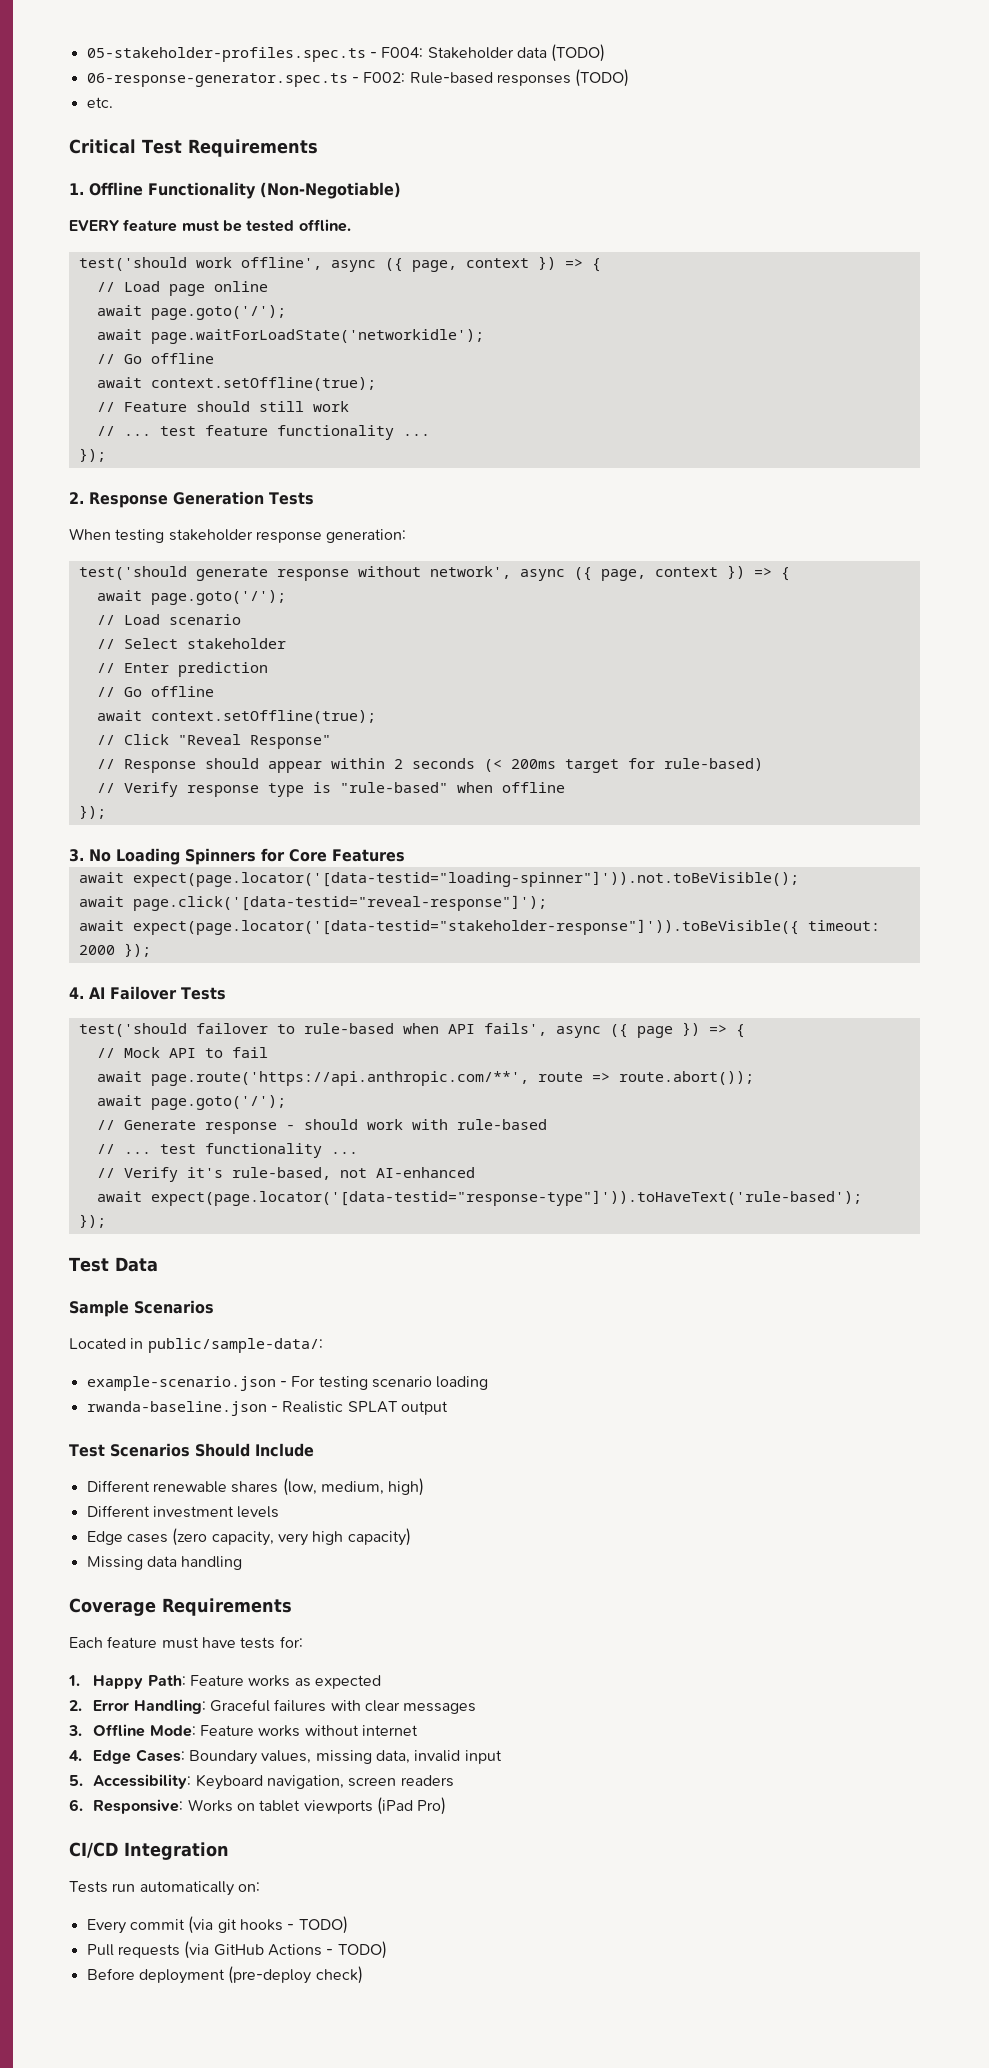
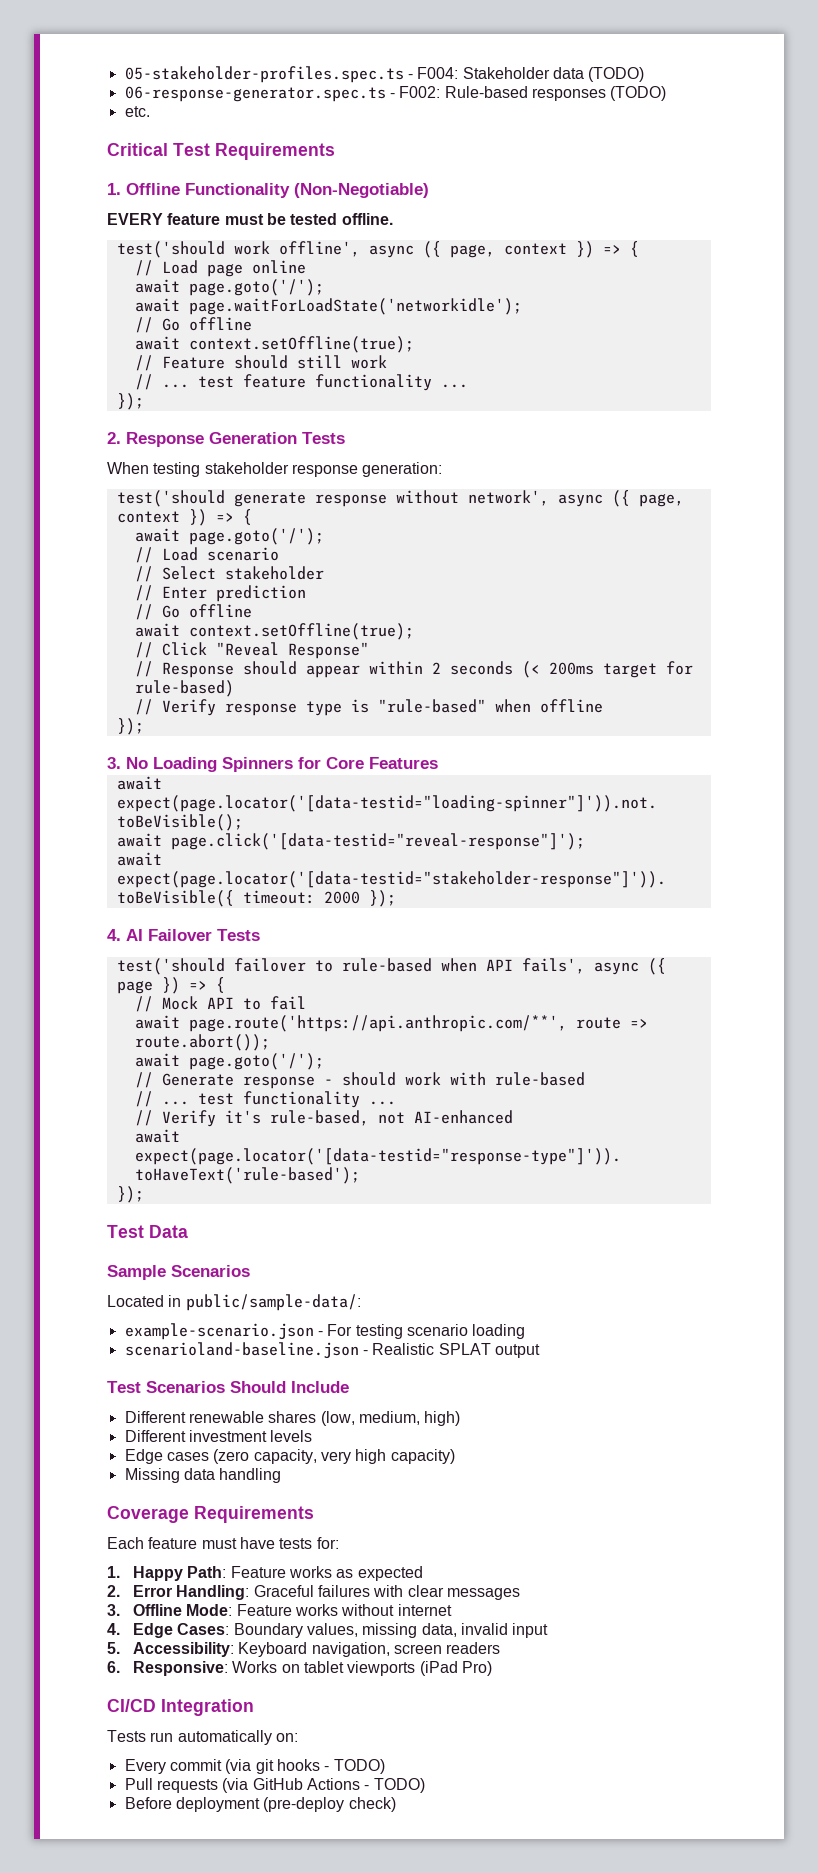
- rwanda-baseline.json - Realistic SPLAT output
+ scenarioland-baseline.json - Realistic SPLAT output

